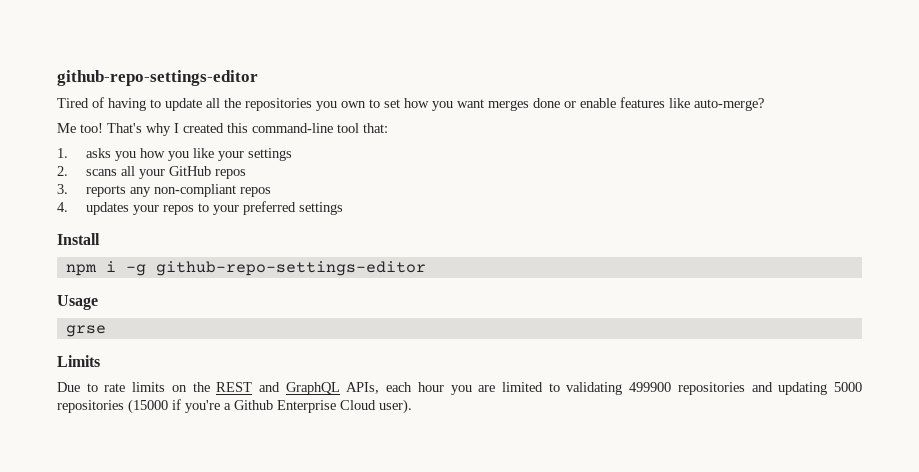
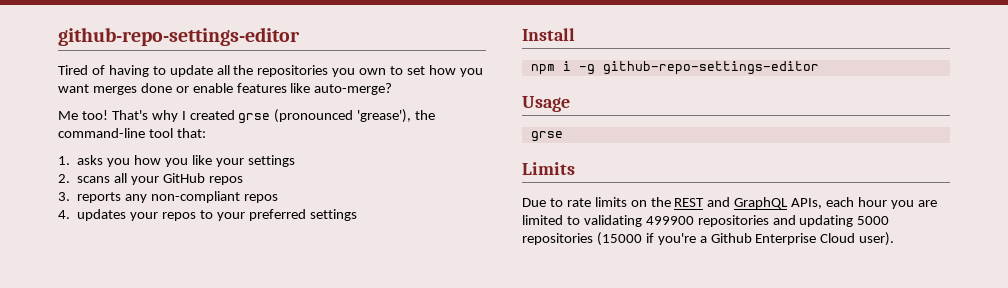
- That's why I created this command-line tool that:
+ That's why I created grse (pronounced 'grease'), the command-line tool that:

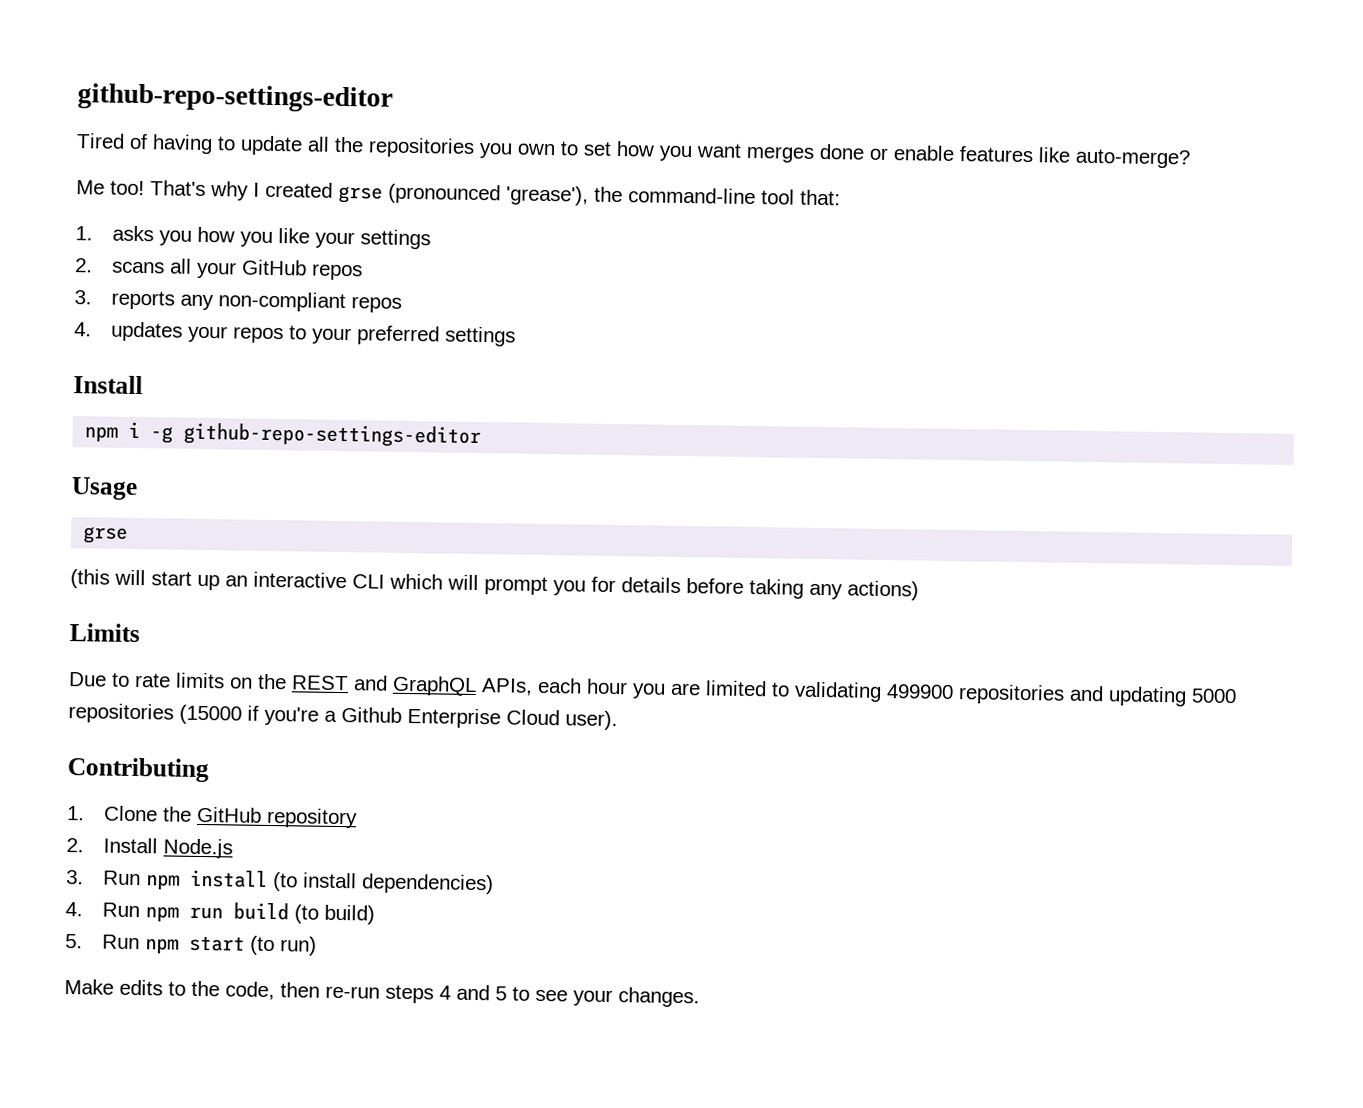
+ (this will start up an interactive CLI which will prompt you for details before taking any actions)
+ Contributing
+ 1. Clone the GitHub repository
+ 2. Install Node.js
+ 3. Run npm install (to install dependencies)
+ 4. Run npm run build (to build)
+ 5. Run npm start (to run)
+ Make edits to the code, then re-run steps 4 and 5 to see your changes.

